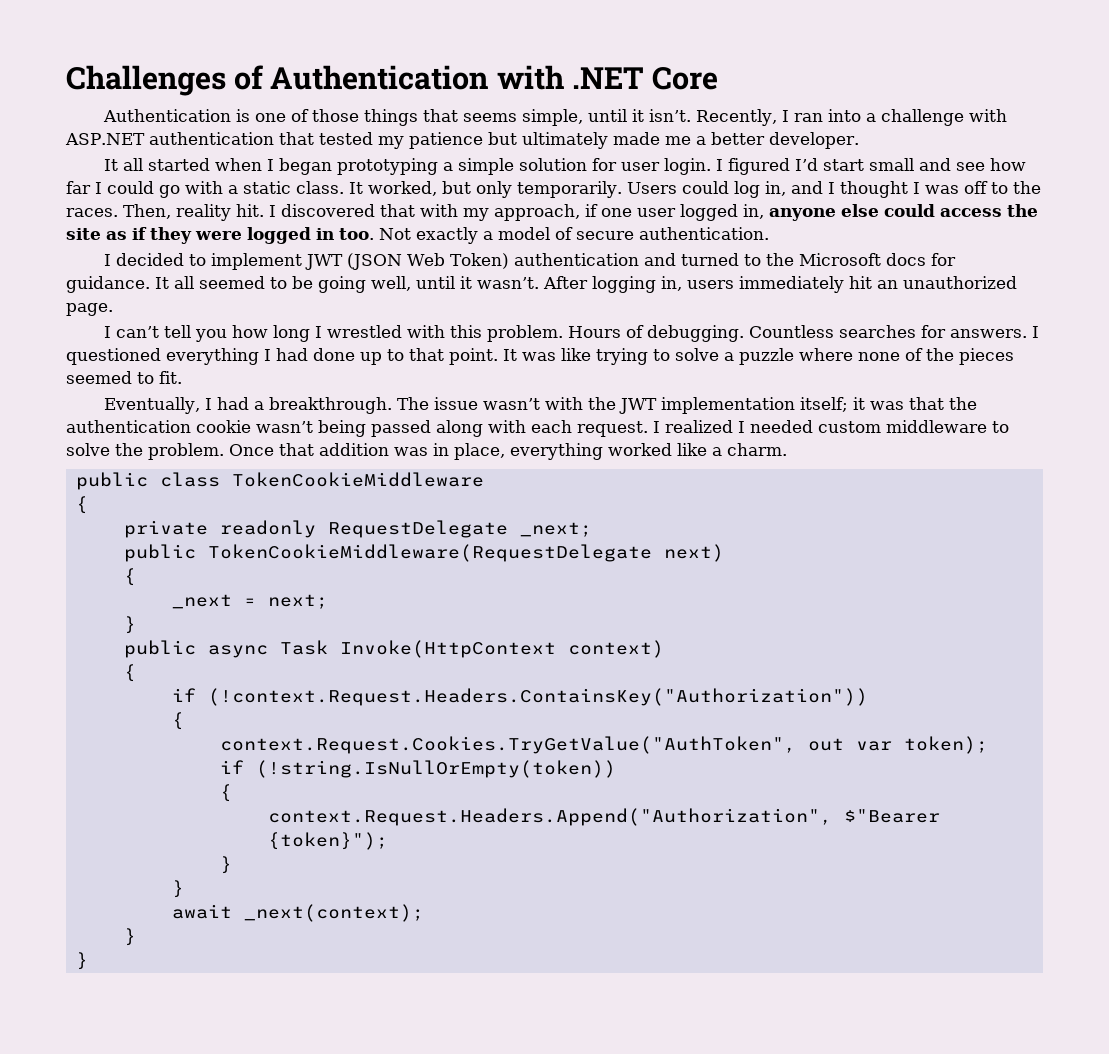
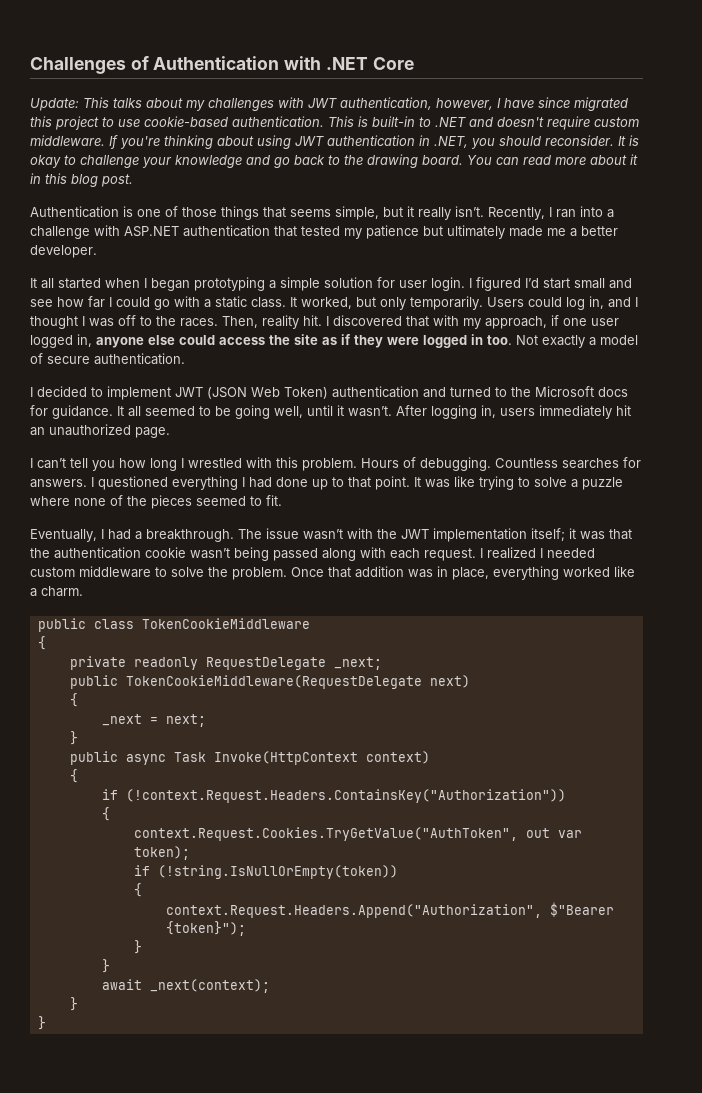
+ Update: This talks about my challenges with JWT authentication, however, I have since migrated this project to use cookie-based authentication. This is built-in to .NET and doesn't require custom middleware. If you're thinking about using JWT authentication in .NET, you should reconsider. It is okay to challenge your knowledge and go back to the drawing board. You can read more about it in this blog post.
- Authentication is one of those things that seems simple, until it isn’t.
+ Authentication is one of those things that seems simple, but it really isn’t.

